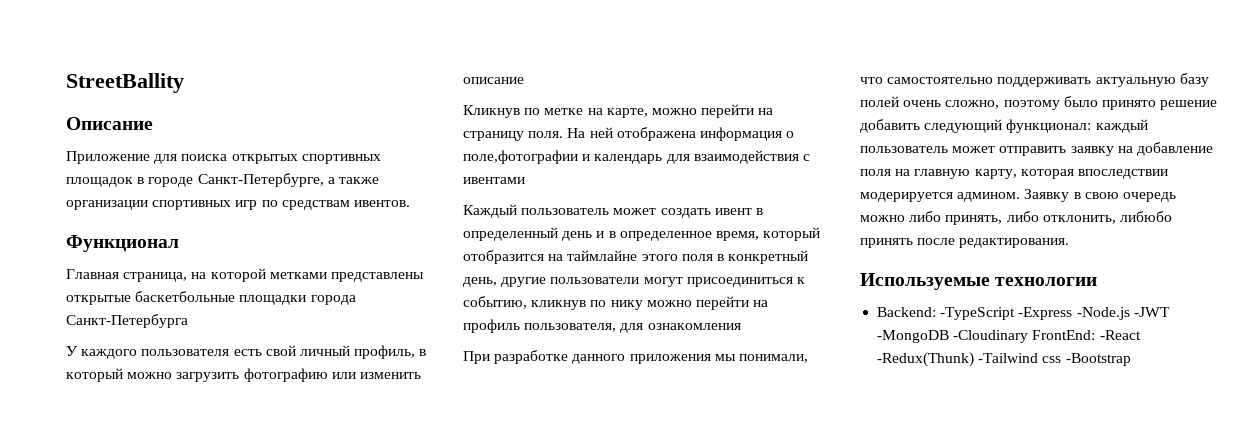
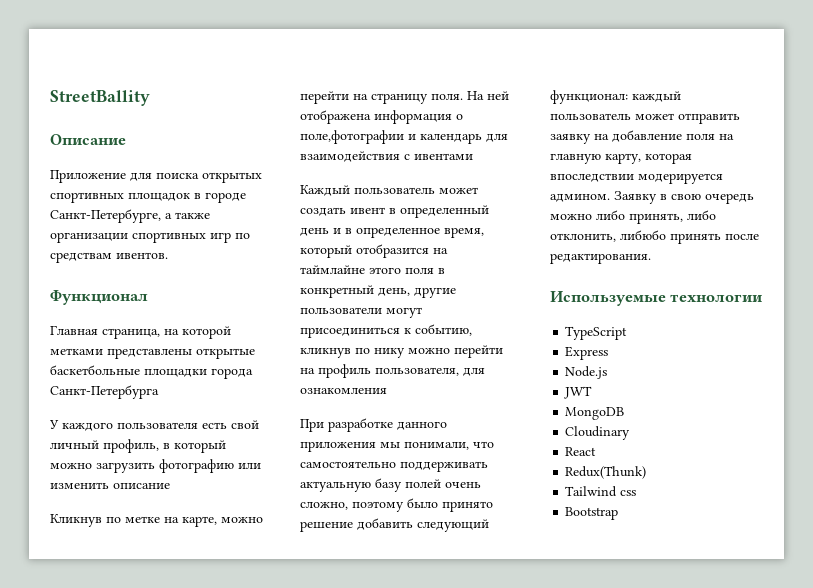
- Backend: -TypeScript -Express -Node.js -JWT -MongoDB -Cloudinary FrontEnd: -React -Redux(Thunk) -Tailwind css -Bootstrap
+ TypeScript
+ Express
+ Node.js
+ JWT
+ MongoDB
+ Cloudinary
+ React
+ Redux(Thunk)
+ Tailwind css
+ Bootstrap

